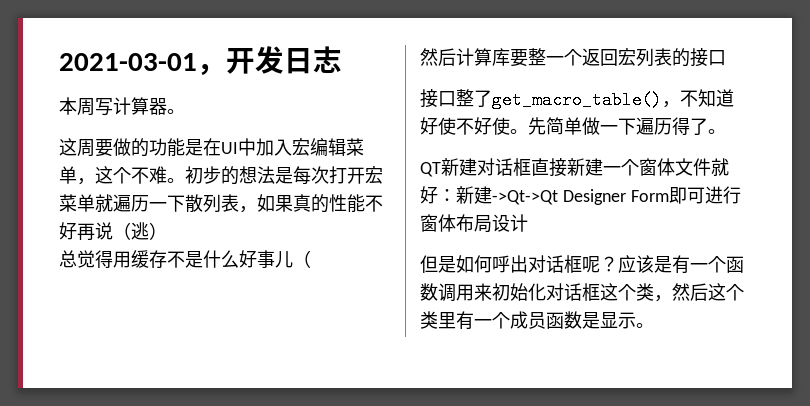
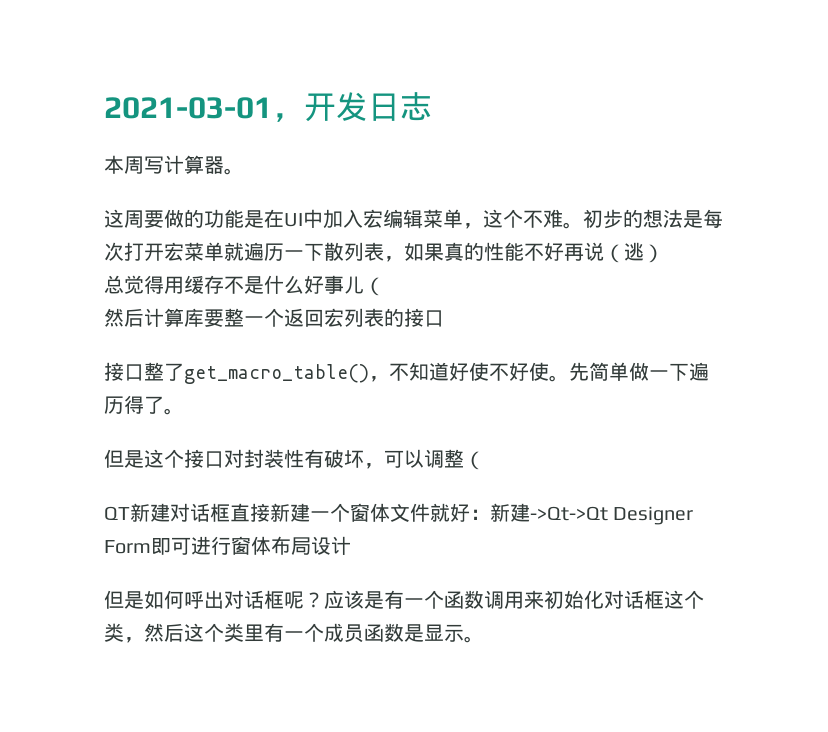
+ 但是这个接口对封装性有破坏，可以调整（

